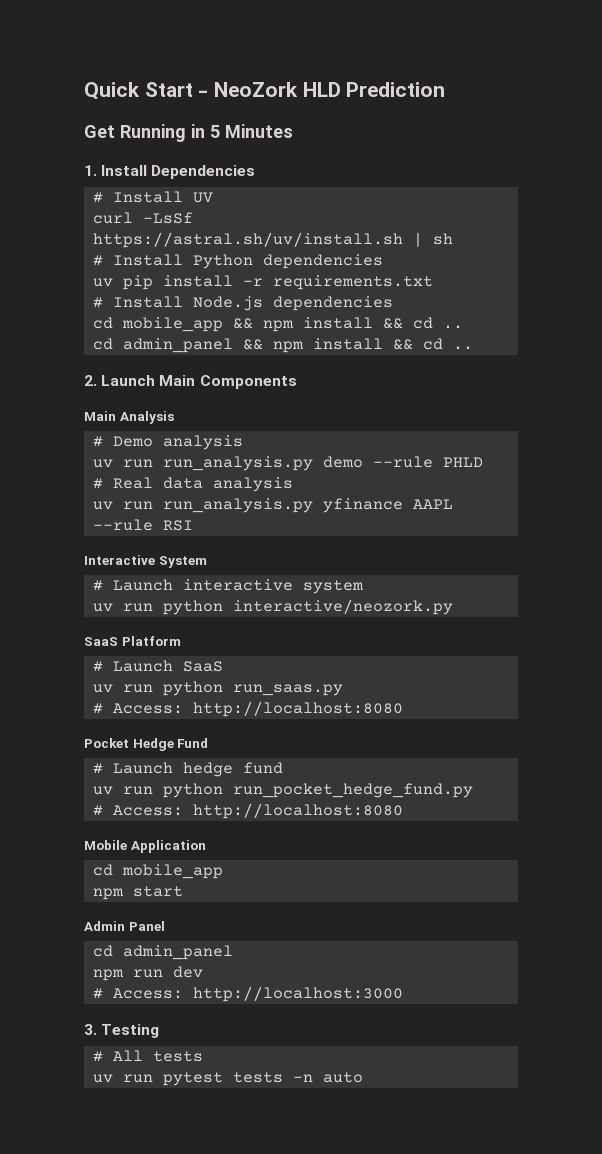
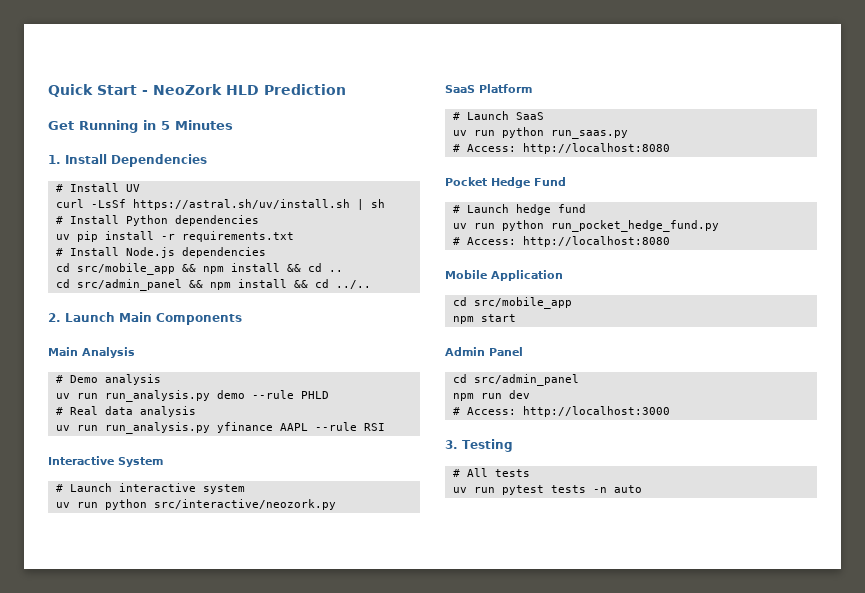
- cd mobile_app && npm install && cd ..
+ cd src/mobile_app && npm install && cd ..
- cd admin_panel && npm install && cd ..
+ cd src/admin_panel && npm install && cd ../..
- uv run python interactive/neozork.py
+ uv run python src/interactive/neozork.py
  Mobile Application
- cd mobile_app
+ cd src/mobile_app
  Admin Panel
- cd admin_panel
+ cd src/admin_panel

